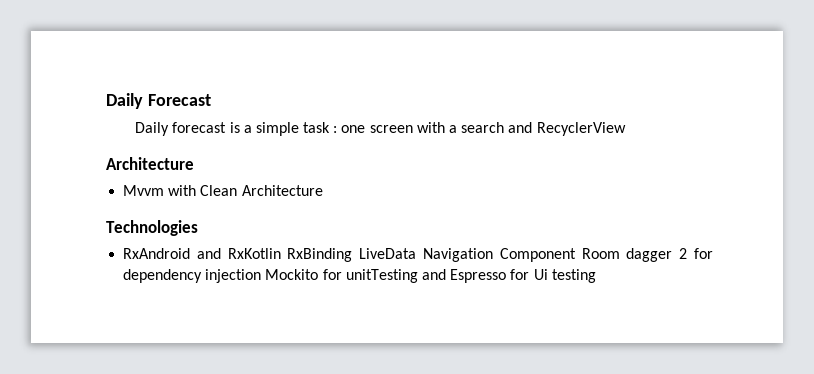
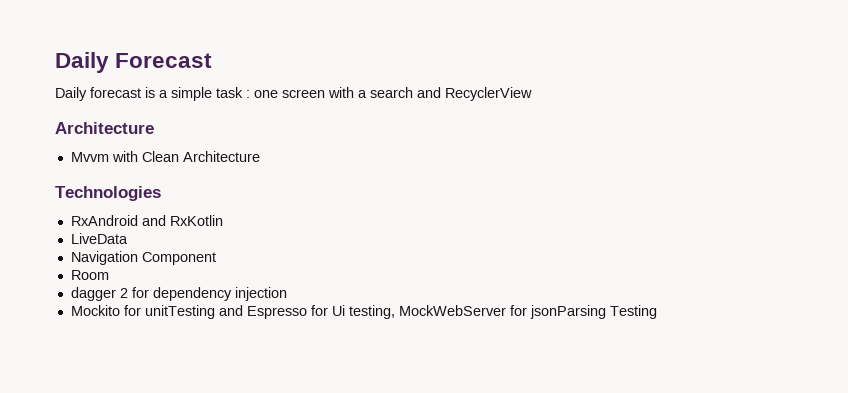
- RxAndroid and RxKotlin RxBinding LiveData Navigation Component Room dagger 2 for dependency injection Mockito for unitTesting and Espresso for Ui testing
+ RxAndroid and RxKotlin
+ LiveData
+ Navigation Component
+ Room
+ dagger 2 for dependency injection
+ Mockito for unitTesting and Espresso for Ui testing, MockWebServer for jsonParsing Testing

